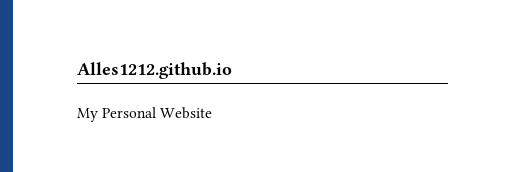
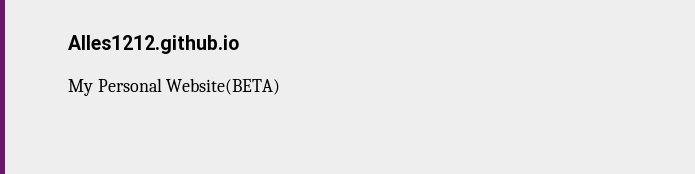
- My Personal Website
+ My Personal Website(BETA)

